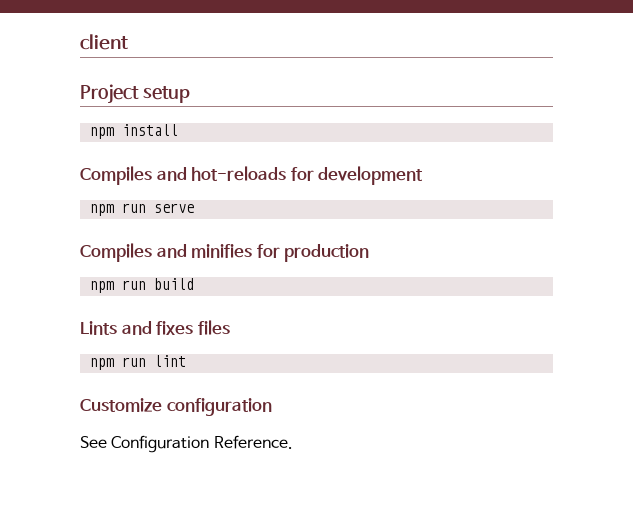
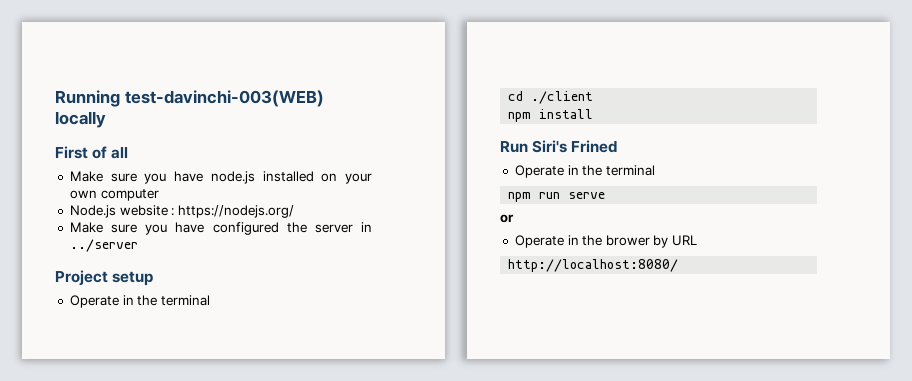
- client
+ Running test-davinchi-003(WEB) locally
+ First of all
+ Make sure you have node.js installed on your own computer
+ Node.js website : https://nodejs.org/
+ Make sure you have configured the server in ../server
  Project setup
+ Operate in the terminal
+ cd ./client
  npm install
- Compiles and hot-reloads for development
+ Run Siri's Frined
+ Operate in the terminal
  npm run serve
- Compiles and minifies for production
- npm run build
- Lints and fixes files
- npm run lint
- Customize configuration
- See Configuration Reference.
+ or
+ Operate in the brower by URL
+ http://localhost:8080/

